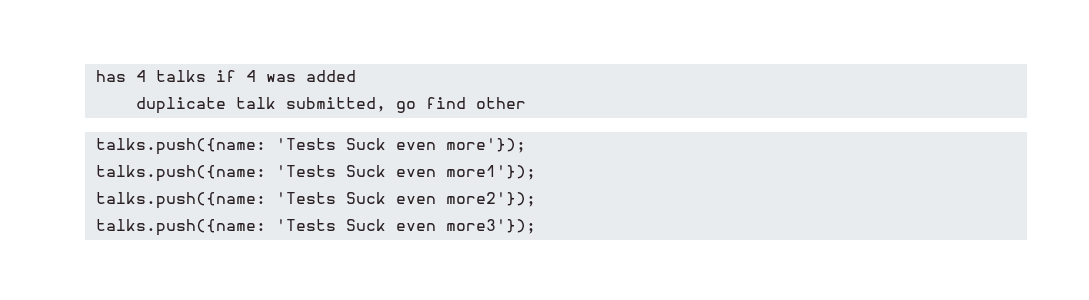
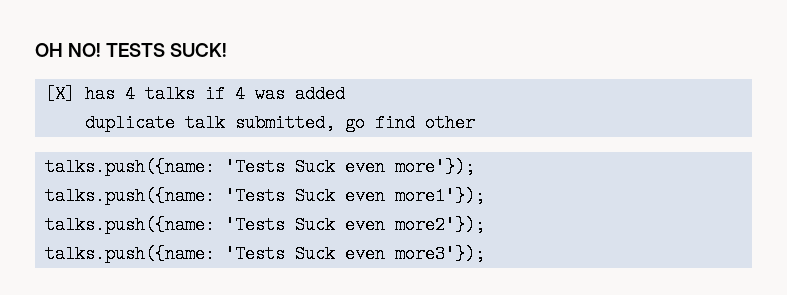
- has 4 talks if 4 was added
+ OH NO! TESTS SUCK!
+ [X] has 4 talks if 4 was added

